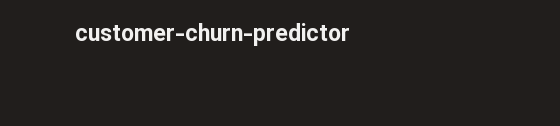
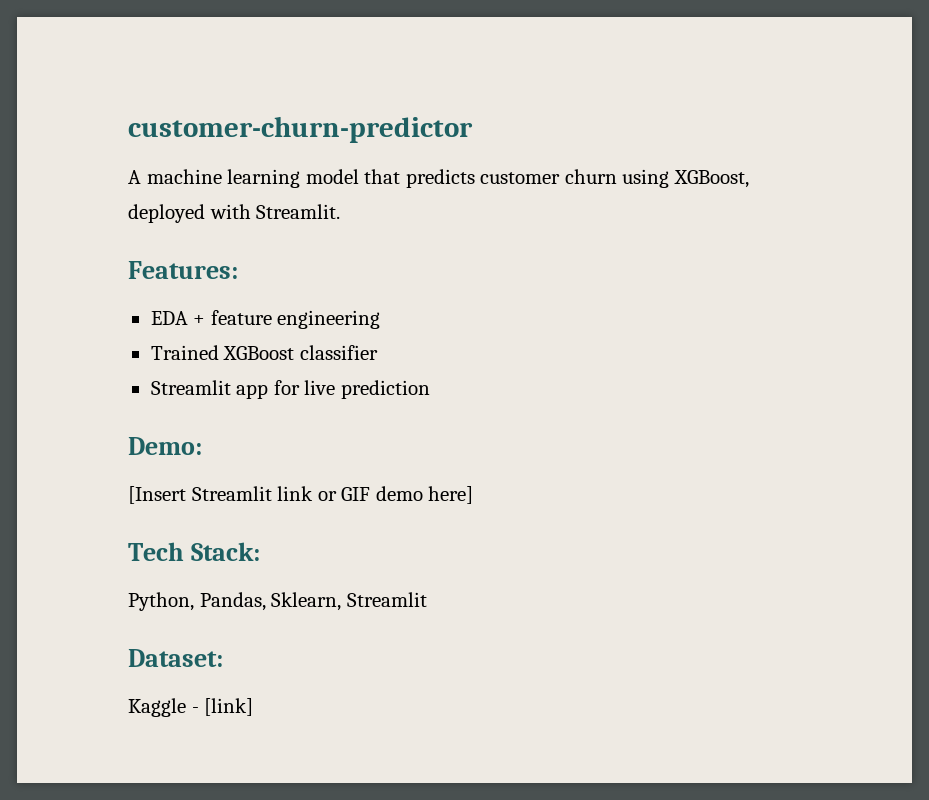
+ A machine learning model that predicts customer churn using XGBoost, deployed with Streamlit.
+ Features:
+ EDA + feature engineering
+ Trained XGBoost classifier
+ Streamlit app for live prediction
+ Demo:
+ [Insert Streamlit link or GIF demo here]
+ Tech Stack:
+ Python, Pandas, Sklearn, Streamlit
+ Dataset:
+ Kaggle - [link]

